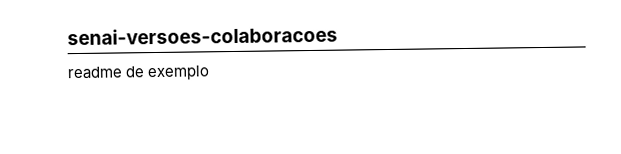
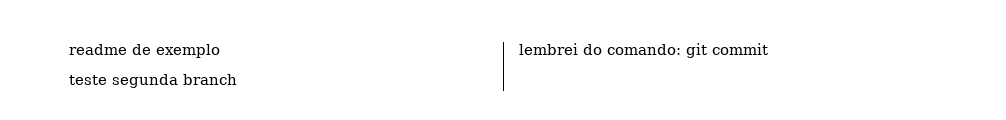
- senai-versoes-colaboracoes
+ teste segunda branch
+ lembrei do comando: git commit

